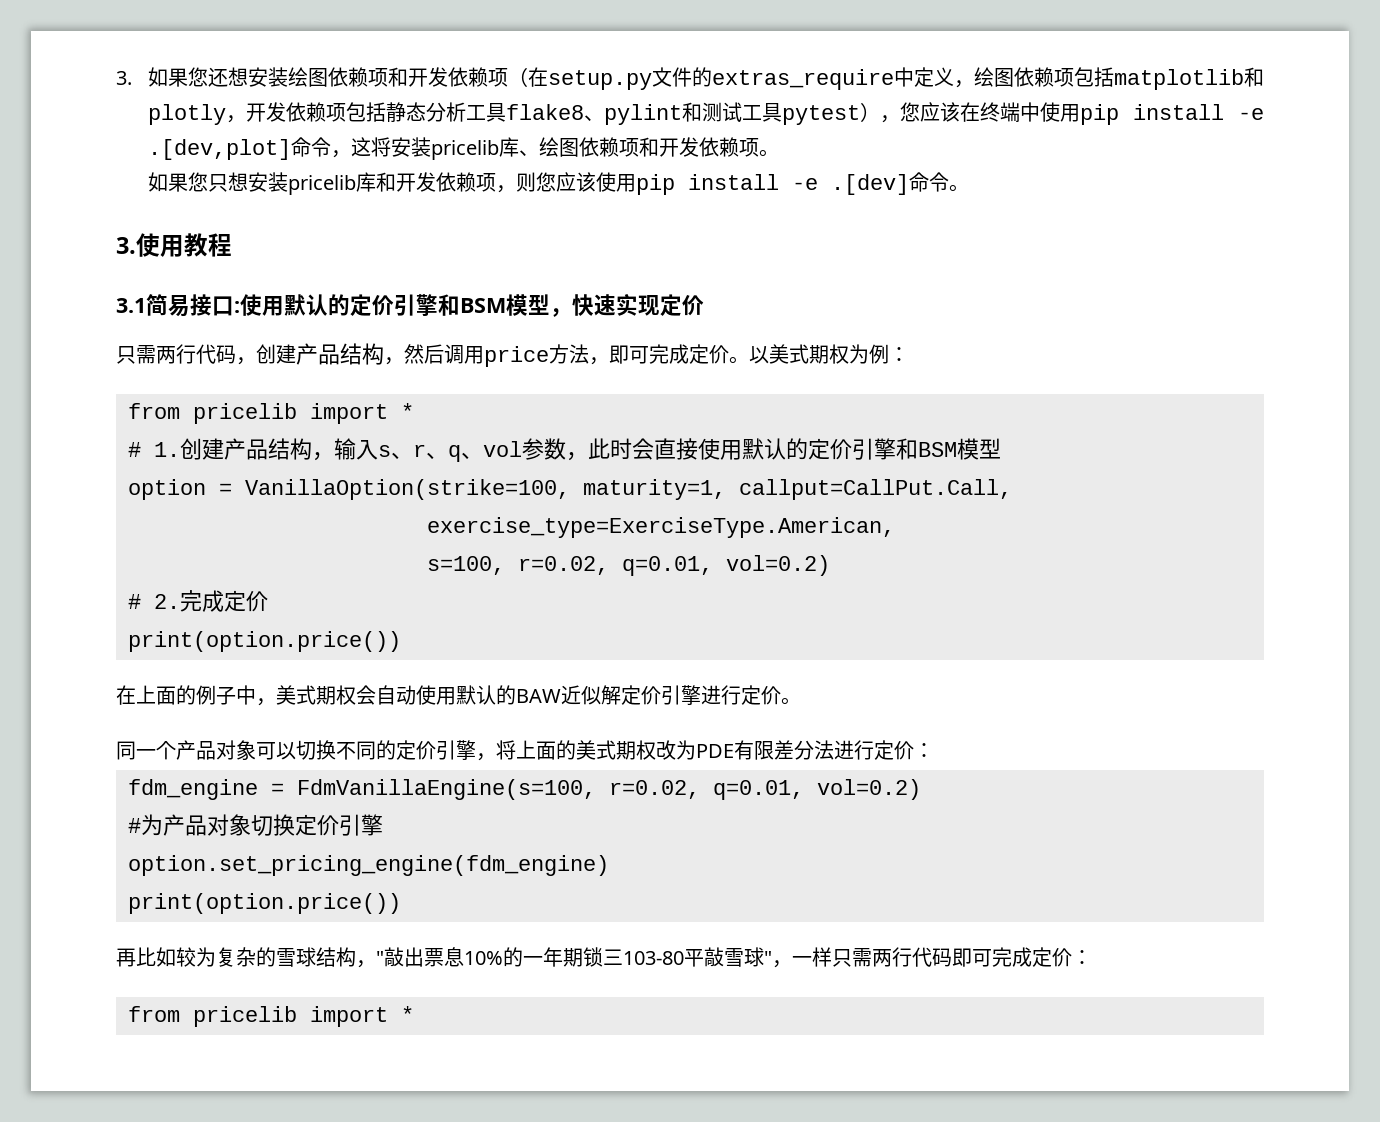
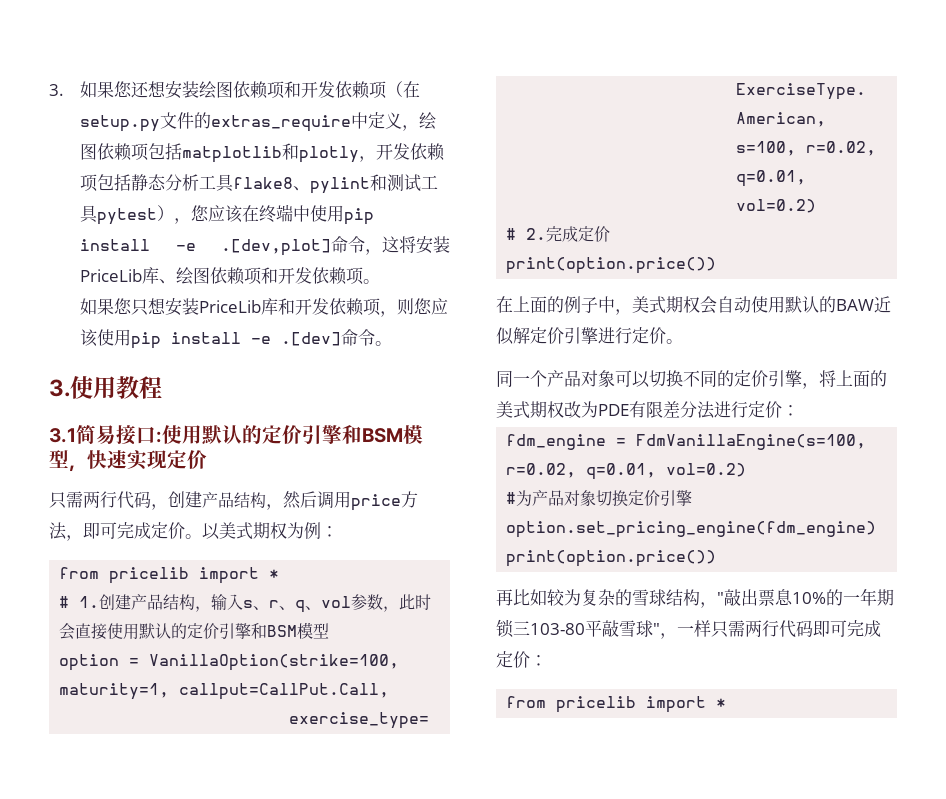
- 3.如果您还想安装绘图依赖项和开发依赖项（在setup.py文件的extras_require中定义，绘图依赖项包括matplotlib和plotly，开发依赖项包括静态分析工具flake8、pylint和测试工具pytest），您应该在终端中使用pip install -e .[dev,plot]命令，这将安装pricelib库、绘图依赖项和开发依赖项。
+ 3.如果您还想安装绘图依赖项和开发依赖项（在setup.py文件的extras_require中定义，绘图依赖项包括matplotlib和plotly，开发依赖项包括静态分析工具flake8、pylint和测试工具pytest），您应该在终端中使用pip install -e .[dev,plot]命令，这将安装PriceLib库、绘图依赖项和开发依赖项。
- 如果您只想安装pricelib库和开发依赖项，则您应该使用pip install -e .[dev]命令。
+ 如果您只想安装PriceLib库和开发依赖项，则您应该使用pip install -e .[dev]命令。

